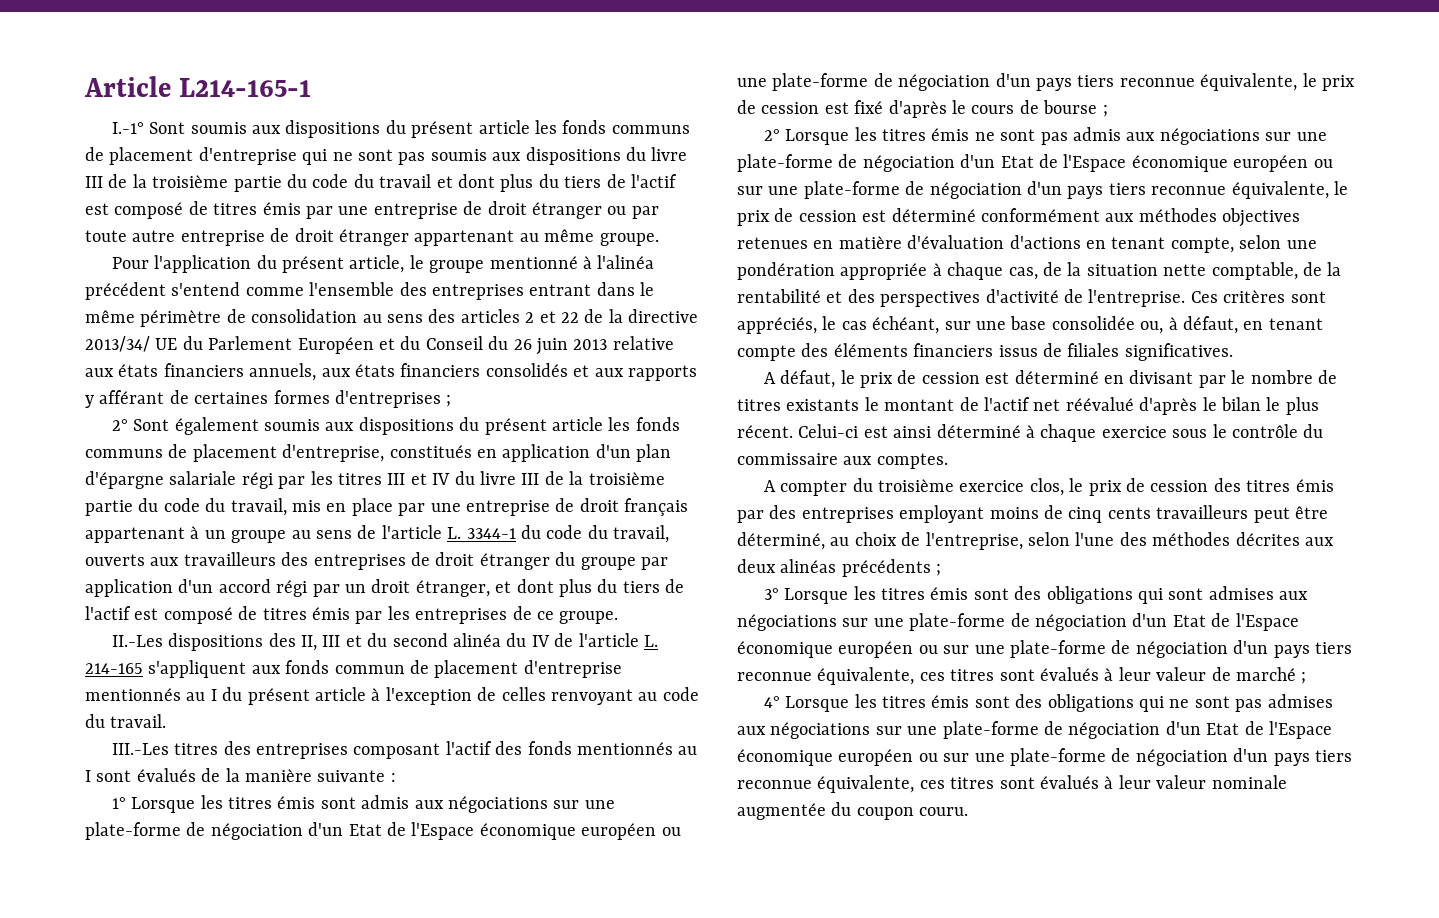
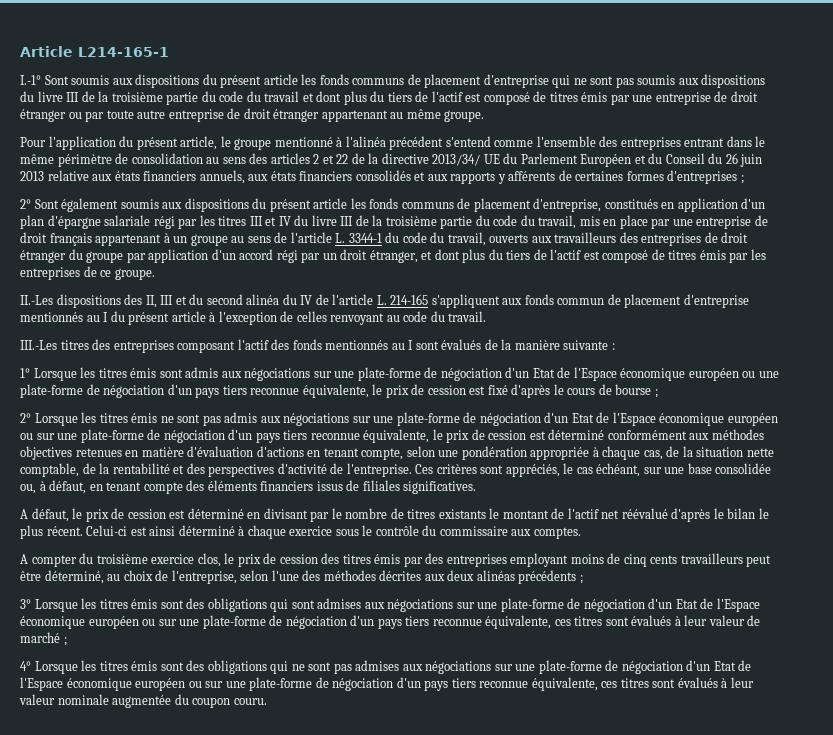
- Pour l'application du présent article, le groupe mentionné à l'alinéa précédent s'entend comme l'ensemble des entreprises entrant dans le même périmètre de consolidation au sens des articles 2 et 22 de la directive 2013/34/ UE du Parlement Européen et du Conseil du 26 juin 2013 relative aux états financiers annuels, aux états financiers consolidés et aux rapports y afférant de certaines formes d'entreprises ;
+ Pour l'application du présent article, le groupe mentionné à l'alinéa précédent s'entend comme l'ensemble des entreprises entrant dans le même périmètre de consolidation au sens des articles 2 et 22 de la directive 2013/34/ UE du Parlement Européen et du Conseil du 26 juin 2013 relative aux états financiers annuels, aux états financiers consolidés et aux rapports y afférents de certaines formes d'entreprises ;

